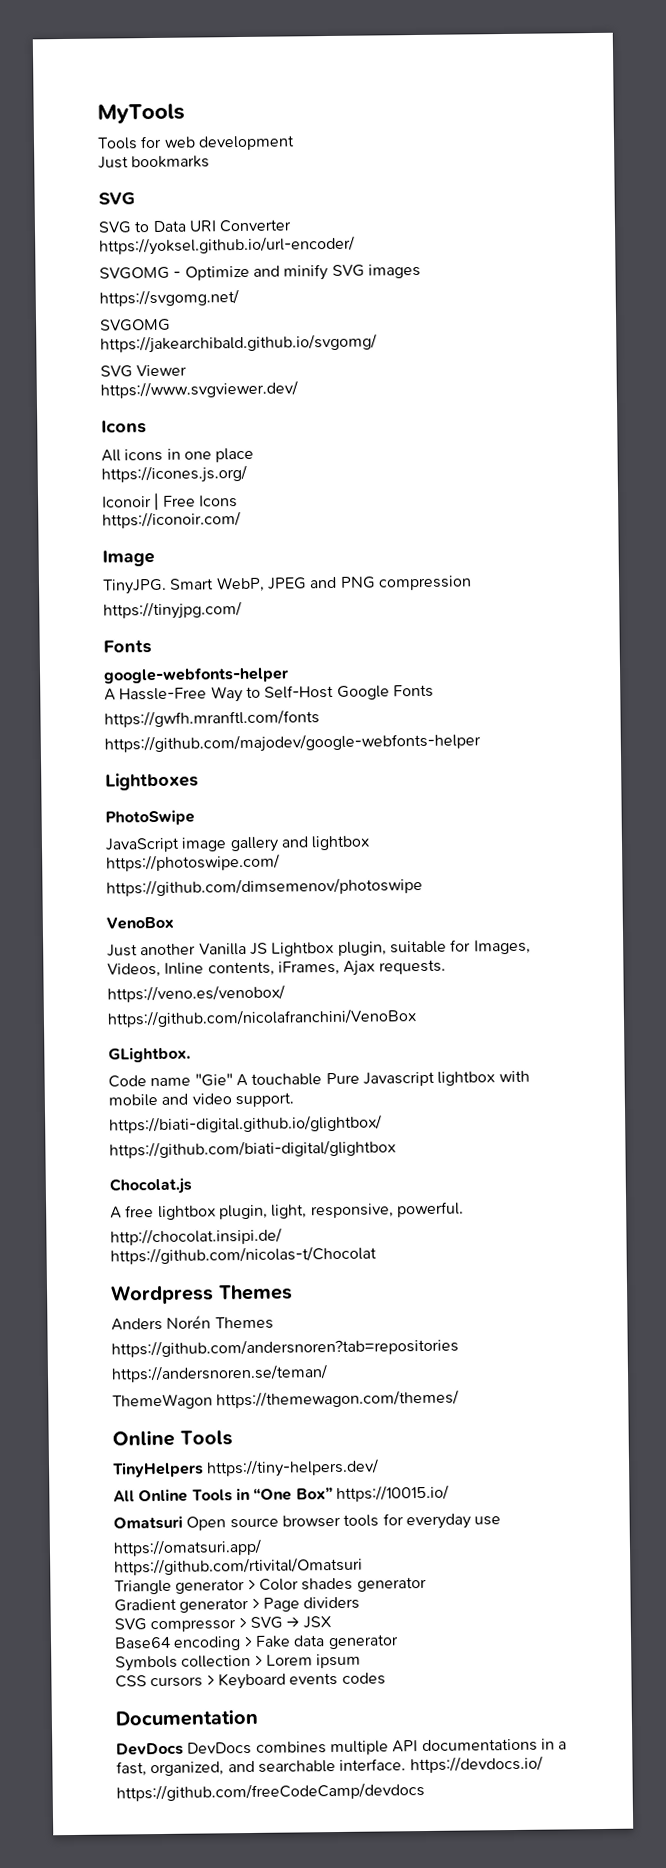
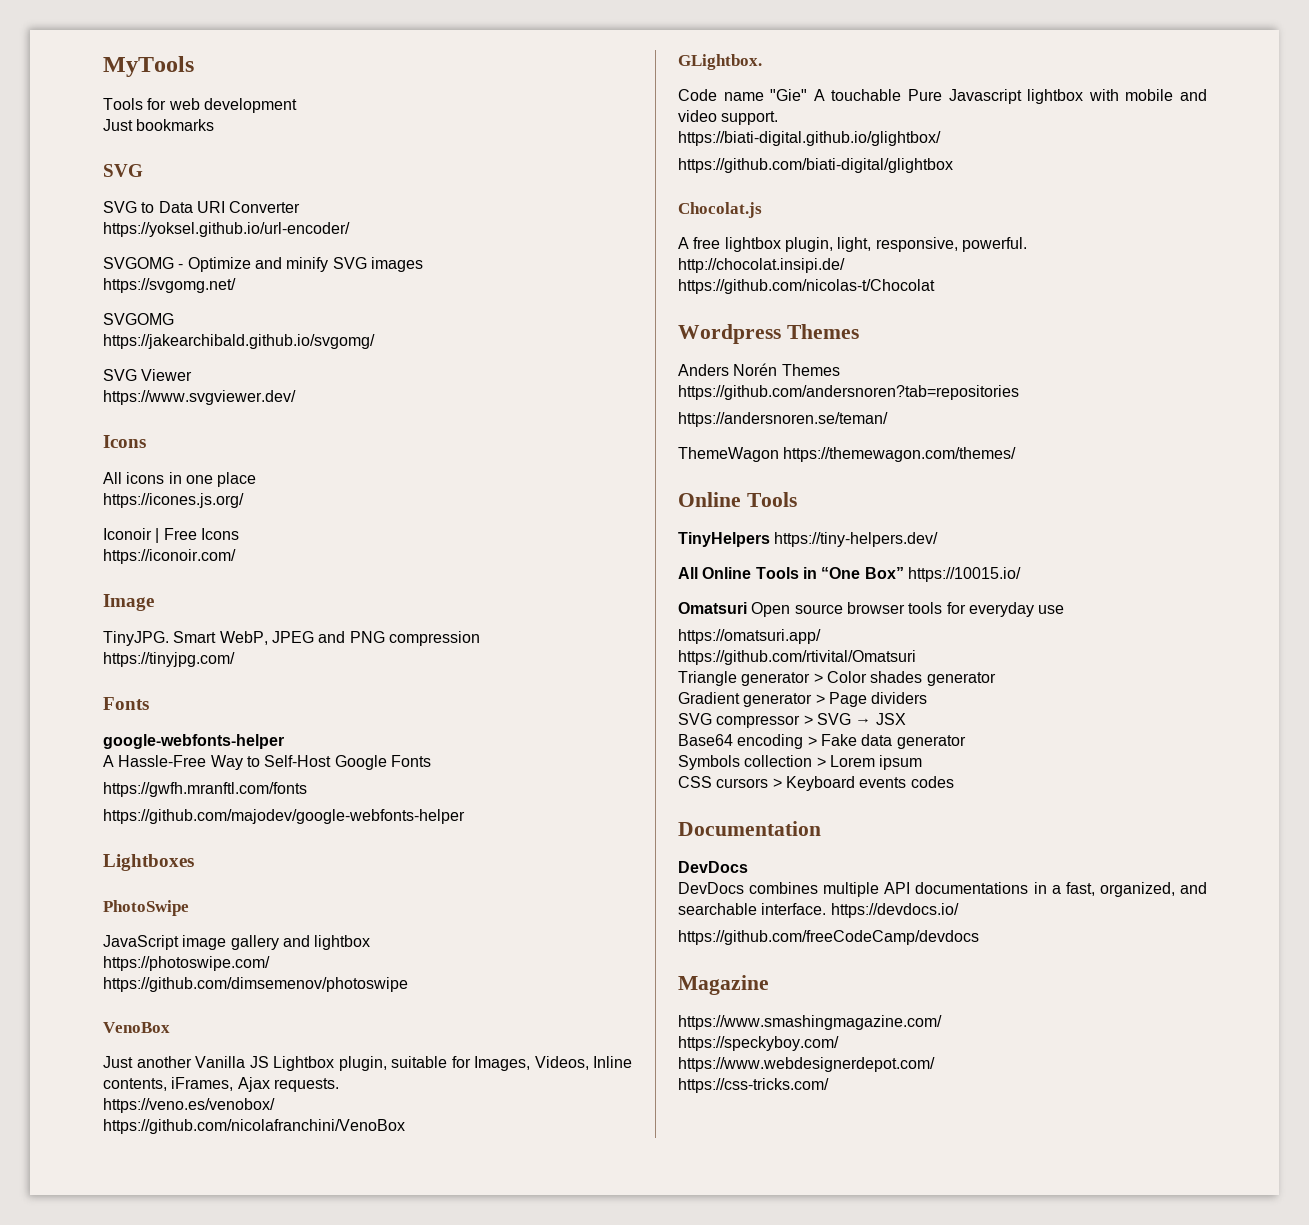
  Documentation
- DevDocs DevDocs combines multiple API documentations in a fast, organized, and searchable interface. https://devdocs.io/
+ DevDocs
+ DevDocs combines multiple API documentations in a fast, organized, and searchable interface. https://devdocs.io/
+ Magazine
+ https://www.smashingmagazine.com/
+ https://speckyboy.com/
+ https://www.webdesignerdepot.com/
+ https://css-tricks.com/

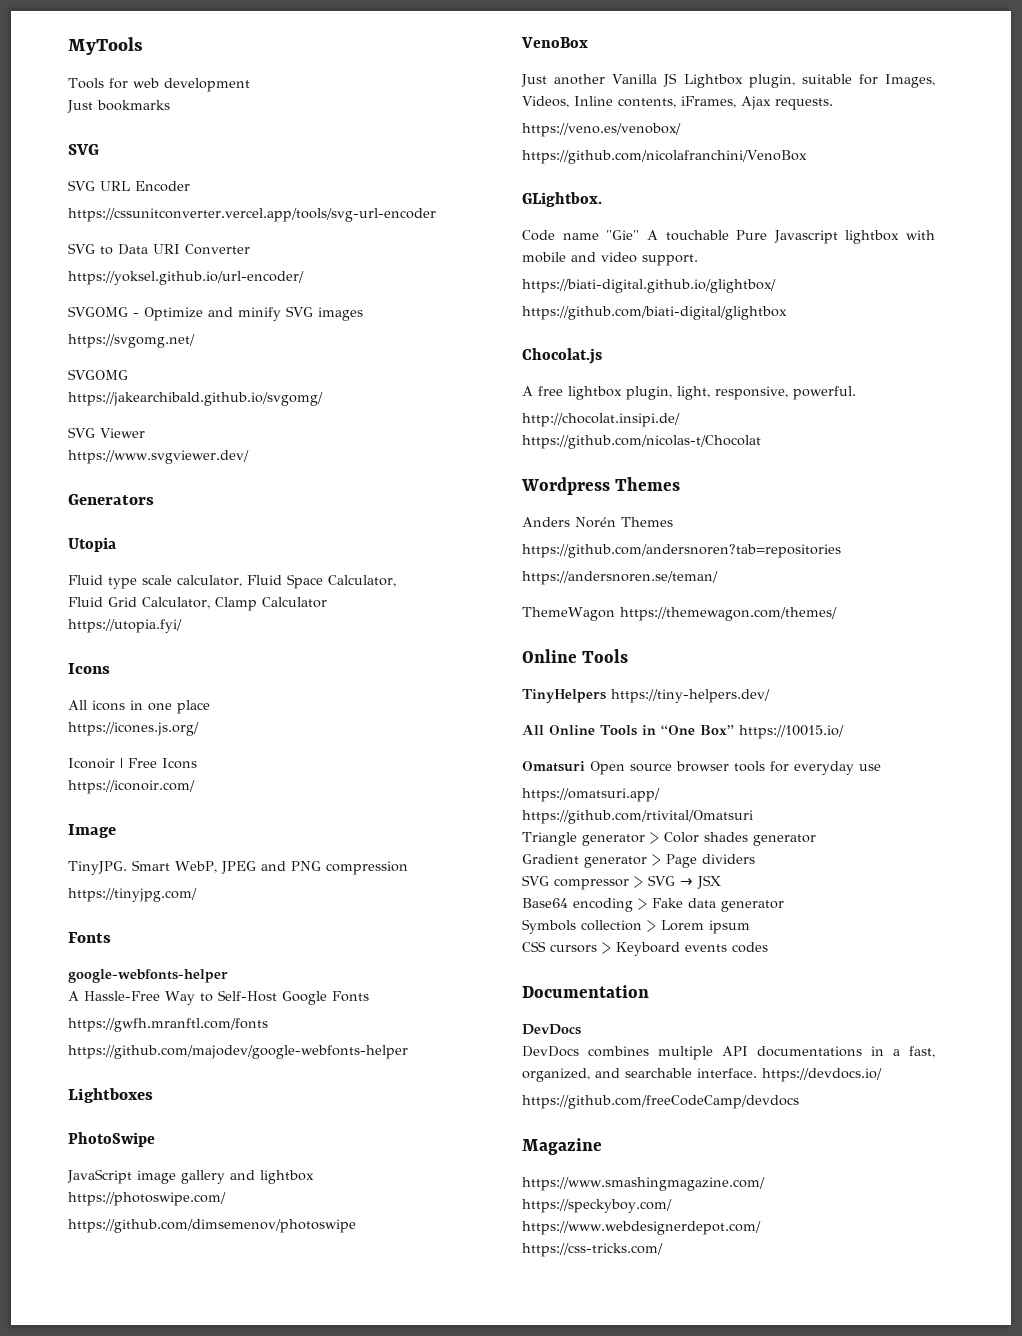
+ SVG URL Encoder
+ https://cssunitconverter.vercel.app/tools/svg-url-encoder
+ Generators
+ Utopia
+ Fluid type scale calculator, Fluid Space Calculator,
+ Fluid Grid Calculator, Clamp Calculator
+ https://utopia.fyi/

